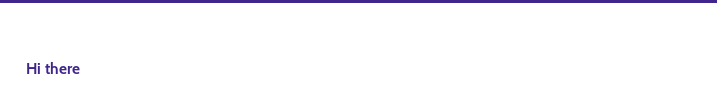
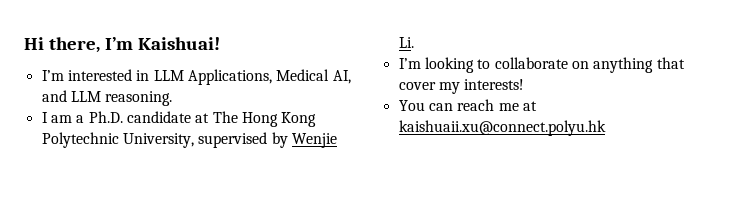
- Hi there
+ Hi there, I’m Kaishuai!
+ I’m interested in LLM Applications, Medical AI, and LLM reasoning.
+ I am a Ph.D. candidate at The Hong Kong Polytechnic University, supervised by Wenjie Li.
+ I’m looking to collaborate on anything that cover my interests!
+ You can reach me at kaishuaii.xu@connect.polyu.hk

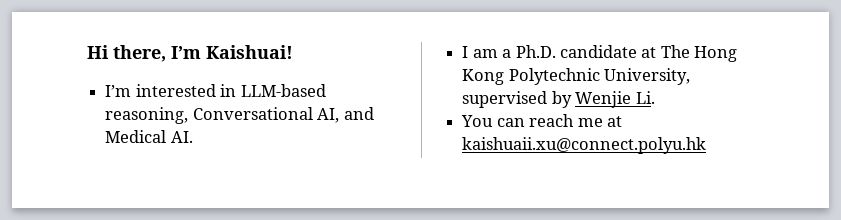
- I’m interested in LLM Applications, Medical AI, and LLM reasoning.
+ I’m interested in LLM-based reasoning, Conversational AI, and Medical AI.
- I’m looking to collaborate on anything that cover my interests!

